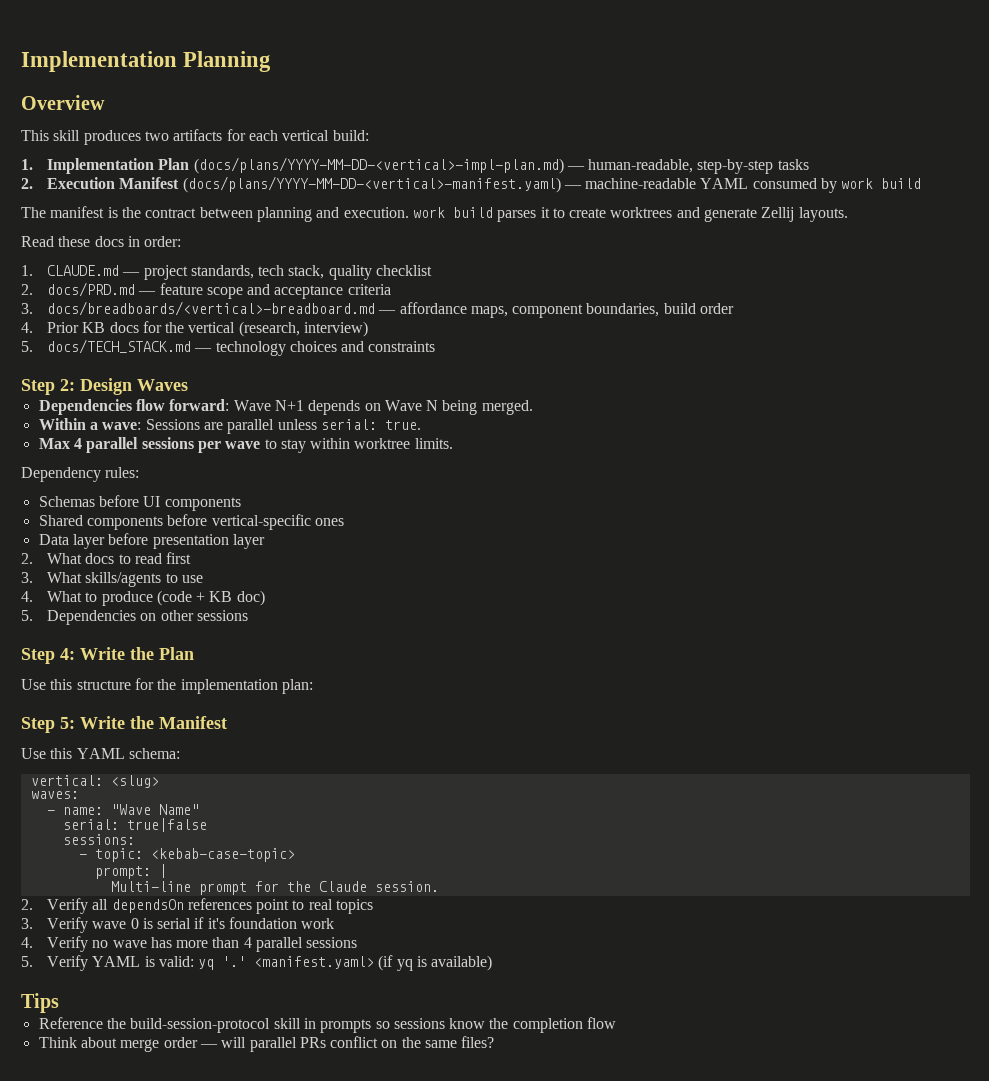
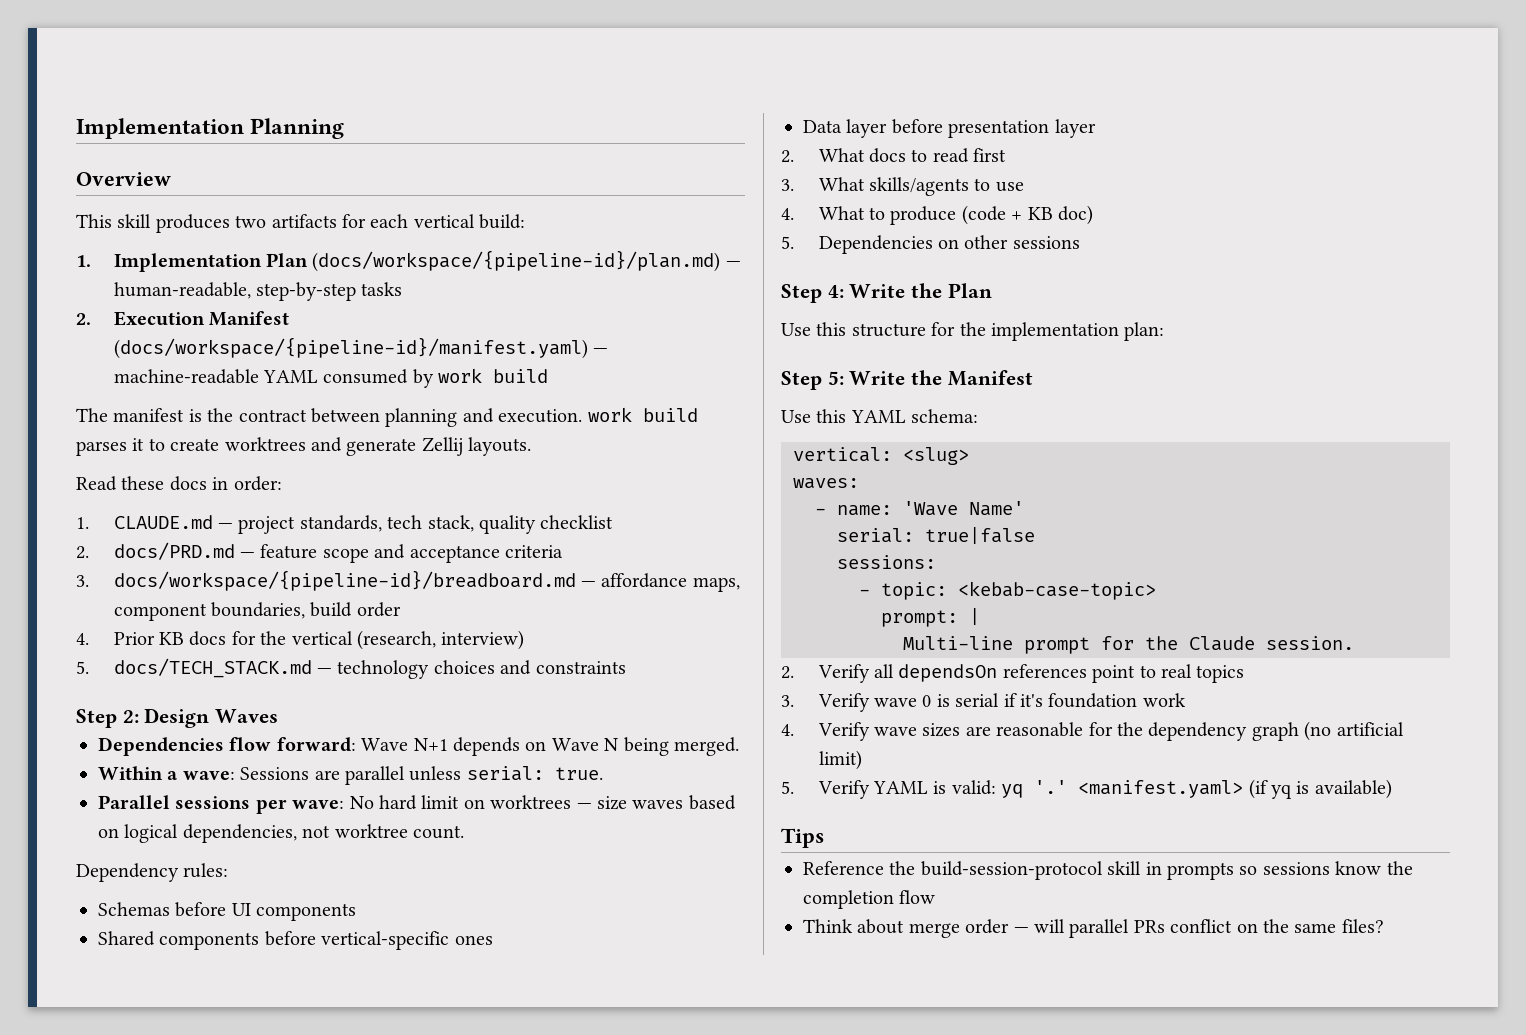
- 1. Implementation Plan (docs/plans/YYYY-MM-DD-<vertical>-impl-plan.md) — human-readable, step-by-step tasks
+ 1. Implementation Plan (docs/workspace/{pipeline-id}/plan.md) — human-readable, step-by-step tasks
- 2. Execution Manifest (docs/plans/YYYY-MM-DD-<vertical>-manifest.yaml) — machine-readable YAML consumed by work build
+ 2. Execution Manifest (docs/workspace/{pipeline-id}/manifest.yaml) — machine-readable YAML consumed by work build
- 3. docs/breadboards/<vertical>-breadboard.md — affordance maps, component boundaries, build order
+ 3. docs/workspace/{pipeline-id}/breadboard.md — affordance maps, component boundaries, build order
- Max 4 parallel sessions per wave to stay within worktree limits.
+ Parallel sessions per wave: No hard limit on worktrees — size waves based on logical dependencies, not worktree count.
- - name: "Wave Name"
+ - name: 'Wave Name'
- 4. Verify no wave has more than 4 parallel sessions
+ 4. Verify wave sizes are reasonable for the dependency graph (no artificial limit)

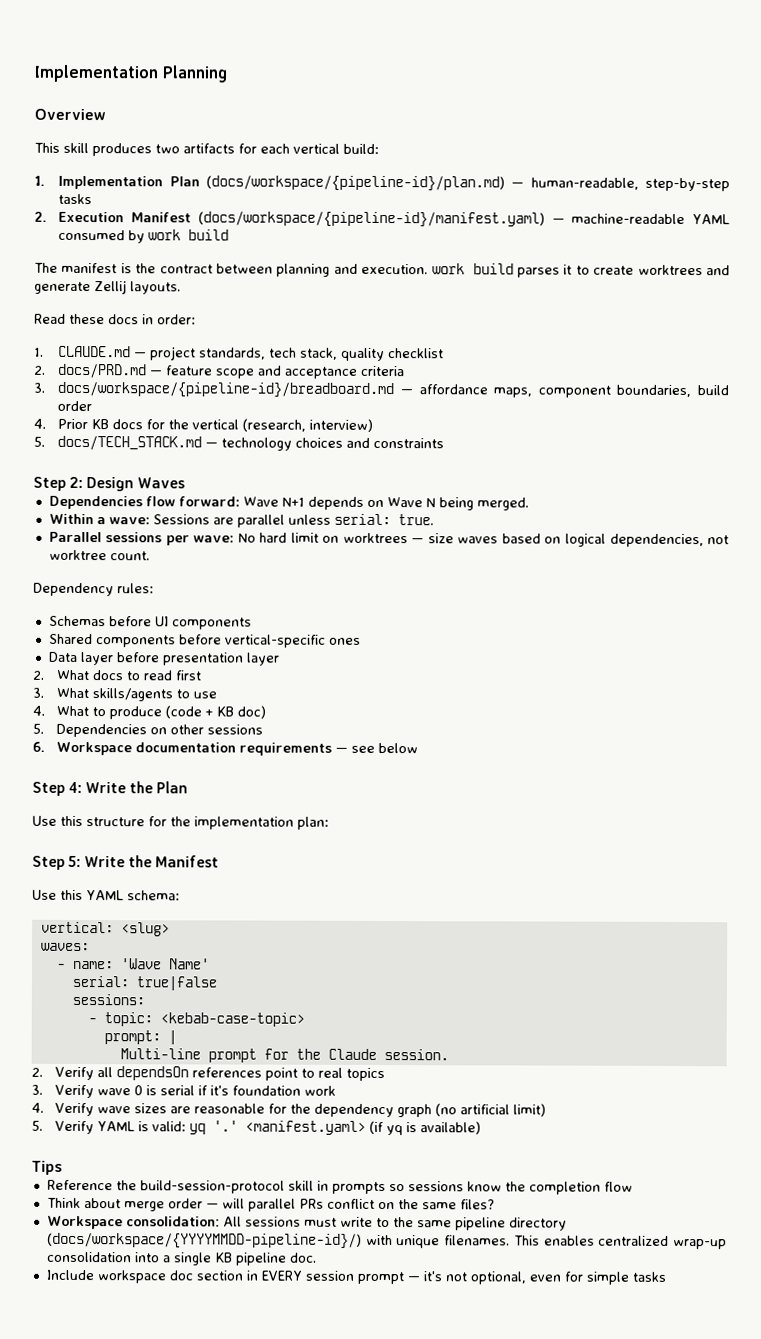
+ 6. Workspace documentation requirements — see below
+ Workspace consolidation: All sessions must write to the same pipeline directory (docs/workspace/{YYYYMMDD-pipeline-id}/) with unique filenames. This enables centralized wrap-up consolidation into a single KB pipeline doc.
+ Include workspace doc section in EVERY session prompt — it's not optional, even for simple tasks

